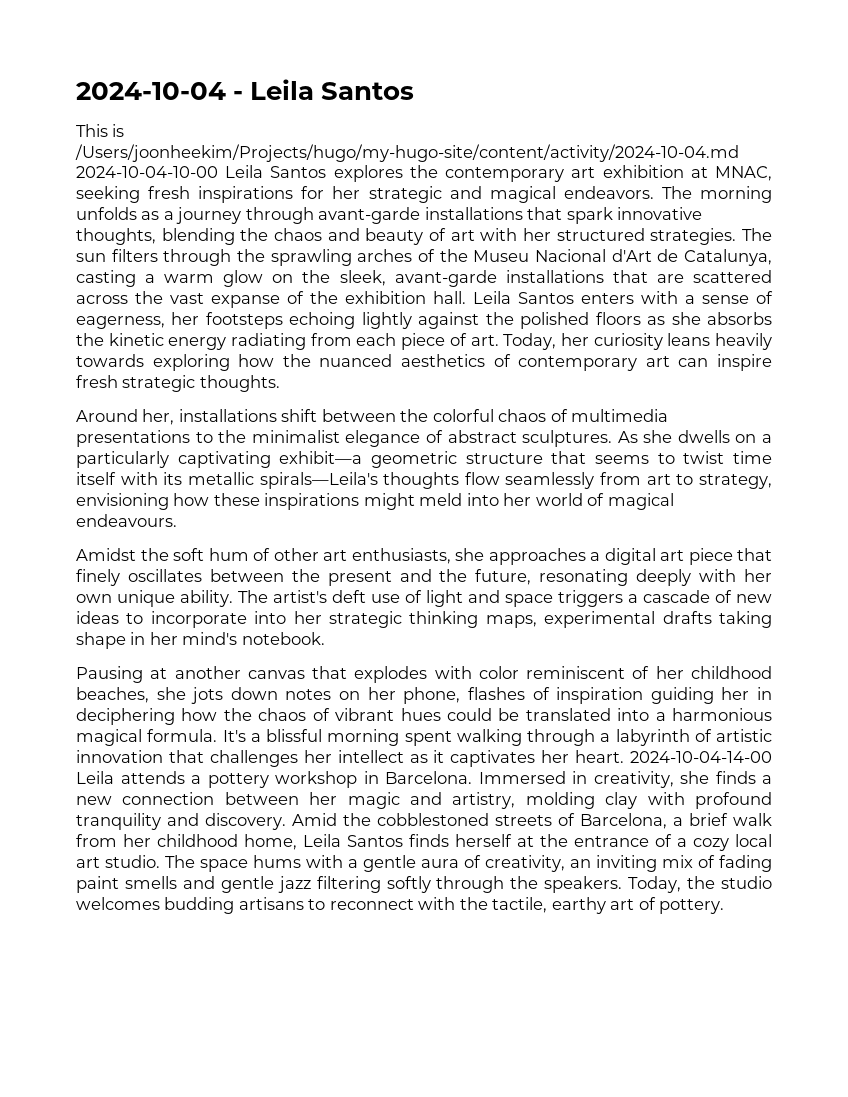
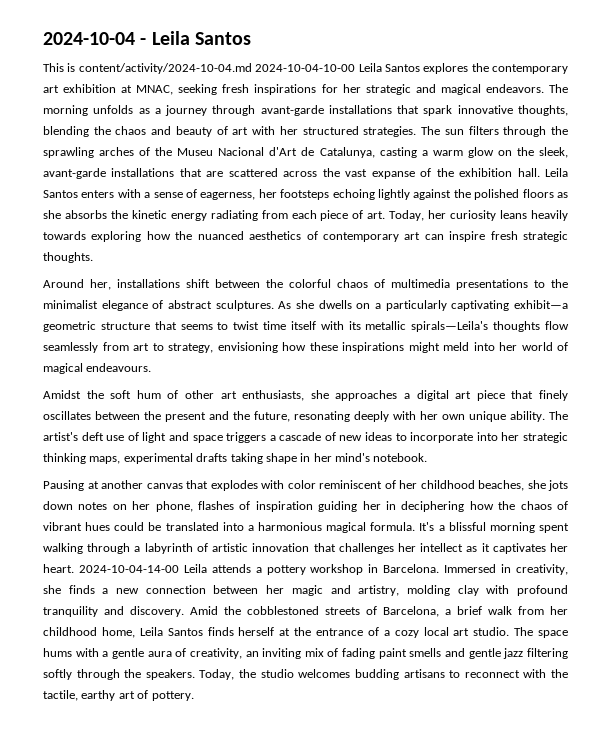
- This is /Users/joonheekim/Projects/hugo/my-hugo-site/content/activity/2024-10-04.md 2024-10-04-10-00 Leila Santos explores the contemporary art exhibition at MNAC, seeking fresh inspirations for her strategic and magical endeavors.
+ This is content/activity/2024-10-04.md 2024-10-04-10-00 Leila Santos explores the contemporary art exhibition at MNAC, seeking fresh inspirations for her strategic and magical endeavors.

